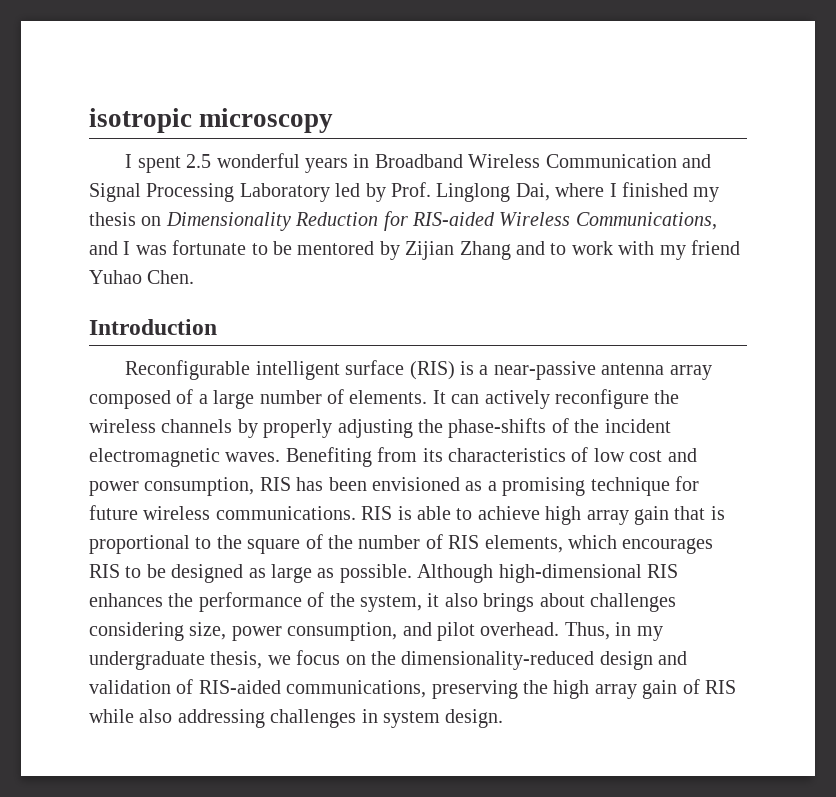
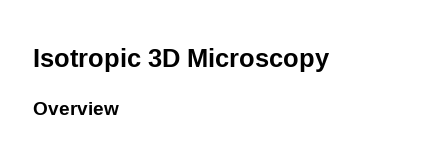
- isotropic microscopy
- I spent 2.5 wonderful years in Broadband Wireless Communication and Signal Processing Laboratory led by Prof. Linglong Dai, where I finished my thesis on Dimensionality Reduction for RIS-aided Wireless Communications, and I was fortunate to be mentored by Zijian Zhang and to work with my friend Yuhao Chen.
- Introduction
- Reconfigurable intelligent surface (RIS) is a near-passive antenna array composed of a large number of elements. It can actively reconfigure the wireless channels by properly adjusting the phase-shifts of the incident electromagnetic waves. Benefiting from its characteristics of low cost and power consumption, RIS has been envisioned as a promising technique for future wireless communications. RIS is able to achieve high array gain that is proportional to the square of the number of RIS elements, which encourages RIS to be designed as large as possible. Although high-dimensional RIS enhances the performance of the system, it also brings about challenges considering size, power consumption, and pilot overhead. Thus, in my undergraduate thesis, we focus on the dimensionality-reduced design and validation of RIS-aided communications, preserving the high array gain of RIS while also addressing challenges in system design.
+ Isotropic 3D Microscopy
+ Overview

